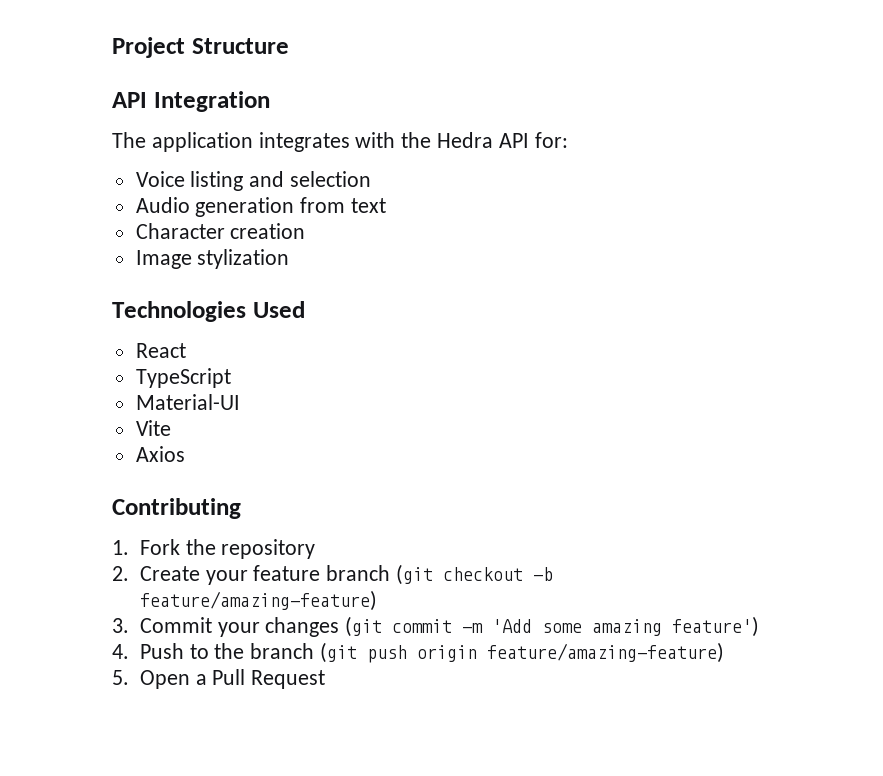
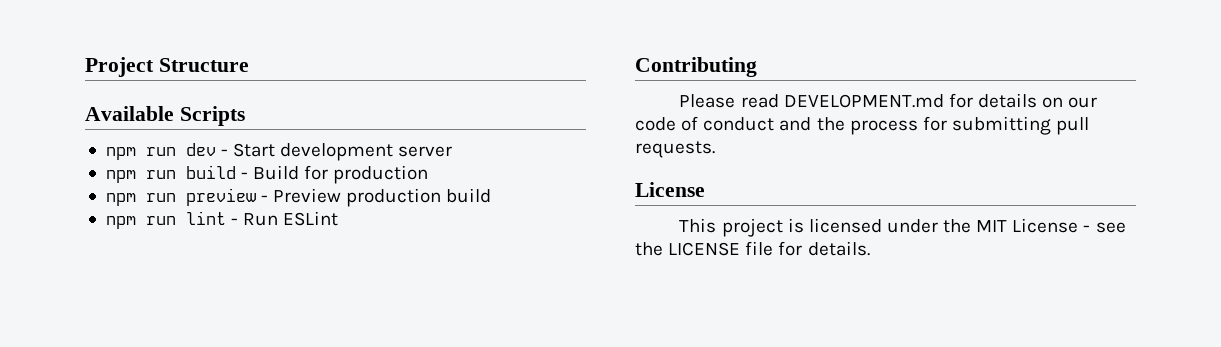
- API Integration
- The application integrates with the Hedra API for:
- Voice listing and selection
- Audio generation from text
- Character creation
- Image stylization
- Technologies Used
- React
- TypeScript
- Material-UI
- Vite
- Axios
+ Available Scripts
+ npm run dev - Start development server
+ npm run build - Build for production
+ npm run preview - Preview production build
+ npm run lint - Run ESLint
  Contributing
- 1. Fork the repository
- 2. Create your feature branch (git checkout -b feature/amazing-feature)
- 3. Commit your changes (git commit -m 'Add some amazing feature')
- 4. Push to the branch (git push origin feature/amazing-feature)
- 5. Open a Pull Request
+ Please read DEVELOPMENT.md for details on our code of conduct and the process for submitting pull requests.
+ License
+ This project is licensed under the MIT License - see the LICENSE file for details.

